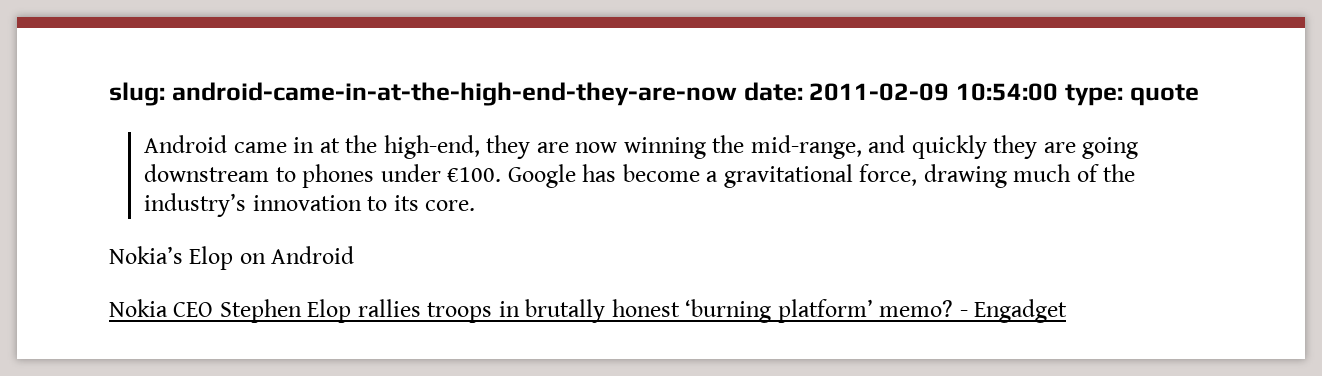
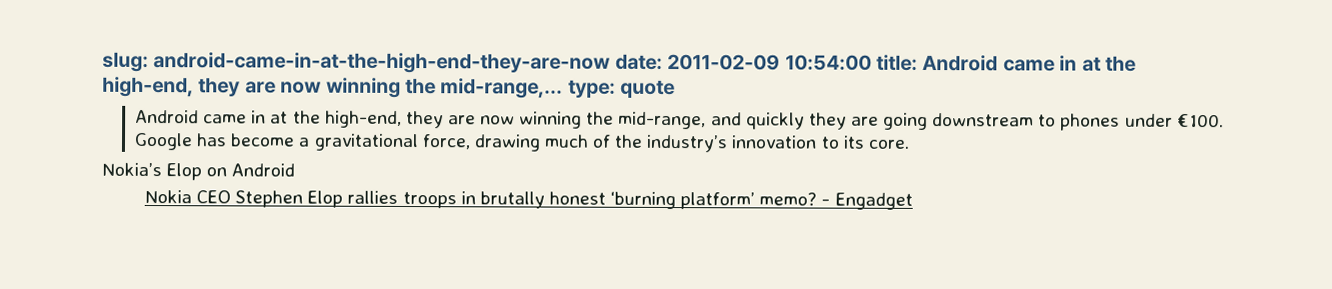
- slug: android-came-in-at-the-high-end-they-are-now date: 2011-02-09 10:54:00 type: quote
+ slug: android-came-in-at-the-high-end-they-are-now date: 2011-02-09 10:54:00 title: Android came in at the high-end, they are now winning the mid-range,... type: quote

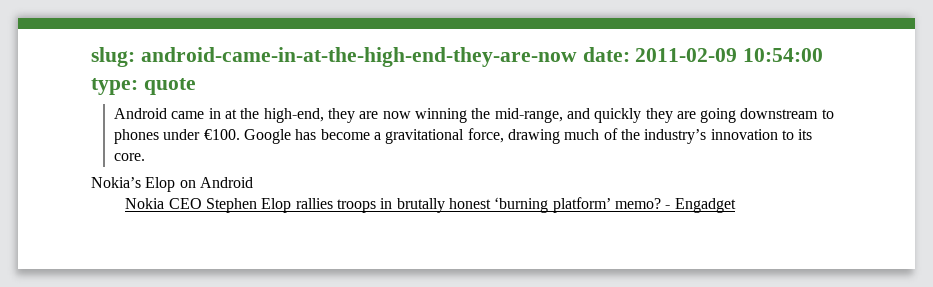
- slug: android-came-in-at-the-high-end-they-are-now date: 2011-02-09 10:54:00 title: Android came in at the high-end, they are now winning the mid-range,... type: quote
+ slug: android-came-in-at-the-high-end-they-are-now date: 2011-02-09 10:54:00 type: quote

